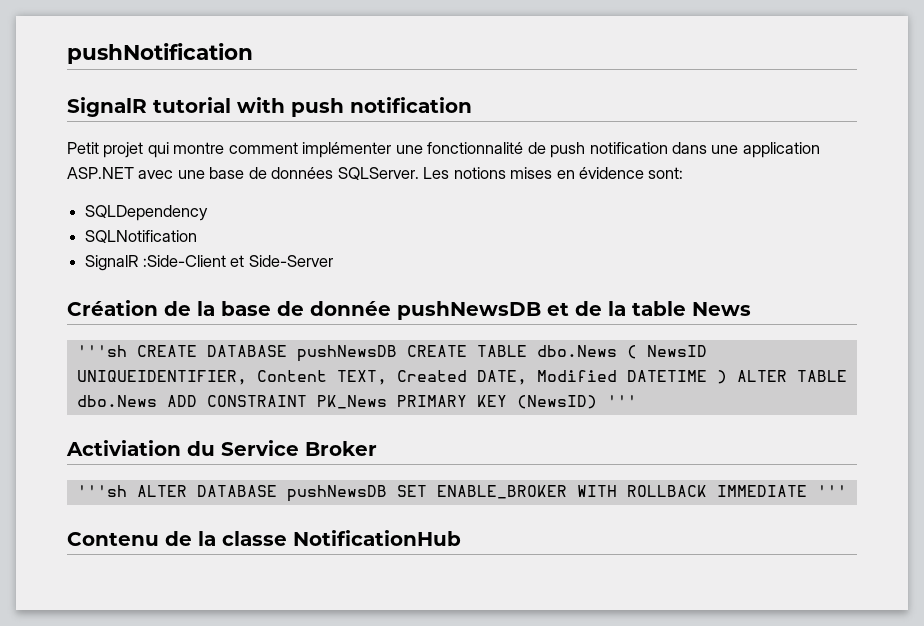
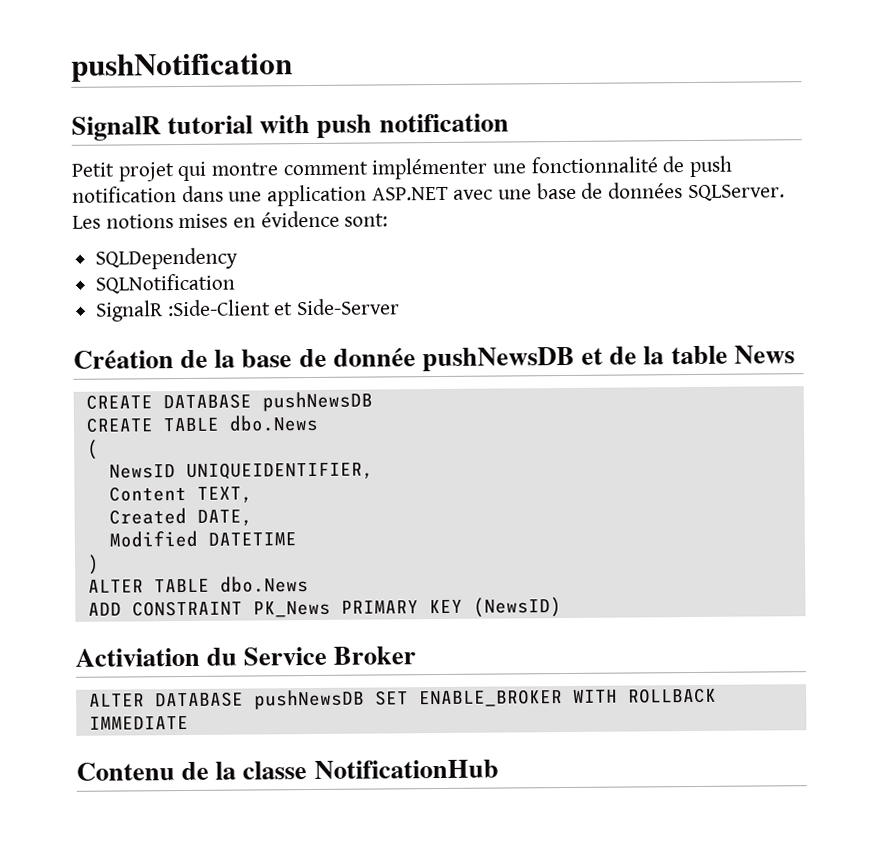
- '''sh CREATE DATABASE pushNewsDB CREATE TABLE dbo.News ( NewsID UNIQUEIDENTIFIER, Content TEXT, Created DATE, Modified DATETIME ) ALTER TABLE dbo.News ADD CONSTRAINT PK_News PRIMARY KEY (NewsID) '''
+ CREATE DATABASE pushNewsDB
+ CREATE TABLE dbo.News
+ (
+ NewsID UNIQUEIDENTIFIER,
+ Content TEXT,
+ Created DATE,
+ Modified DATETIME
+ )
+ ALTER TABLE dbo.News
+ ADD CONSTRAINT PK_News PRIMARY KEY (NewsID)
- '''sh ALTER DATABASE pushNewsDB SET ENABLE_BROKER WITH ROLLBACK IMMEDIATE '''
+ ALTER DATABASE pushNewsDB SET ENABLE_BROKER WITH ROLLBACK IMMEDIATE

